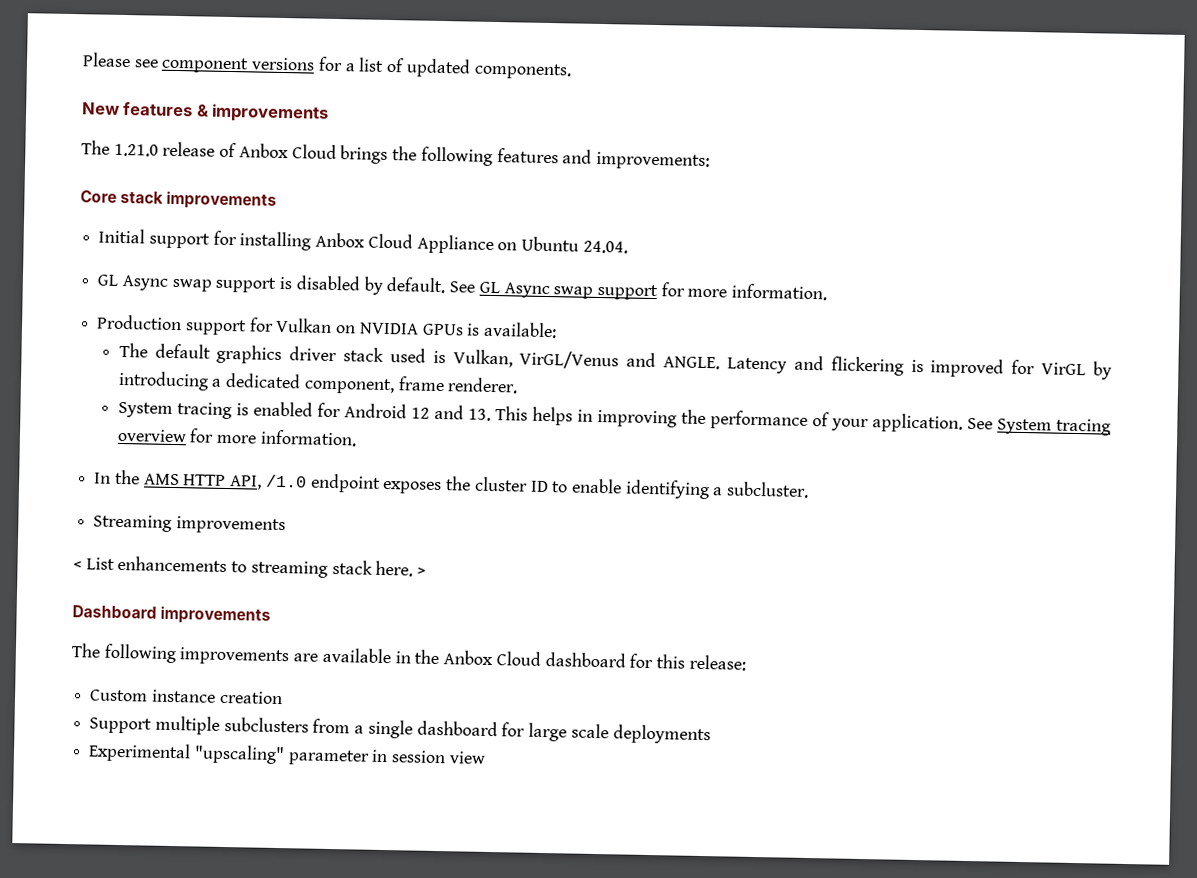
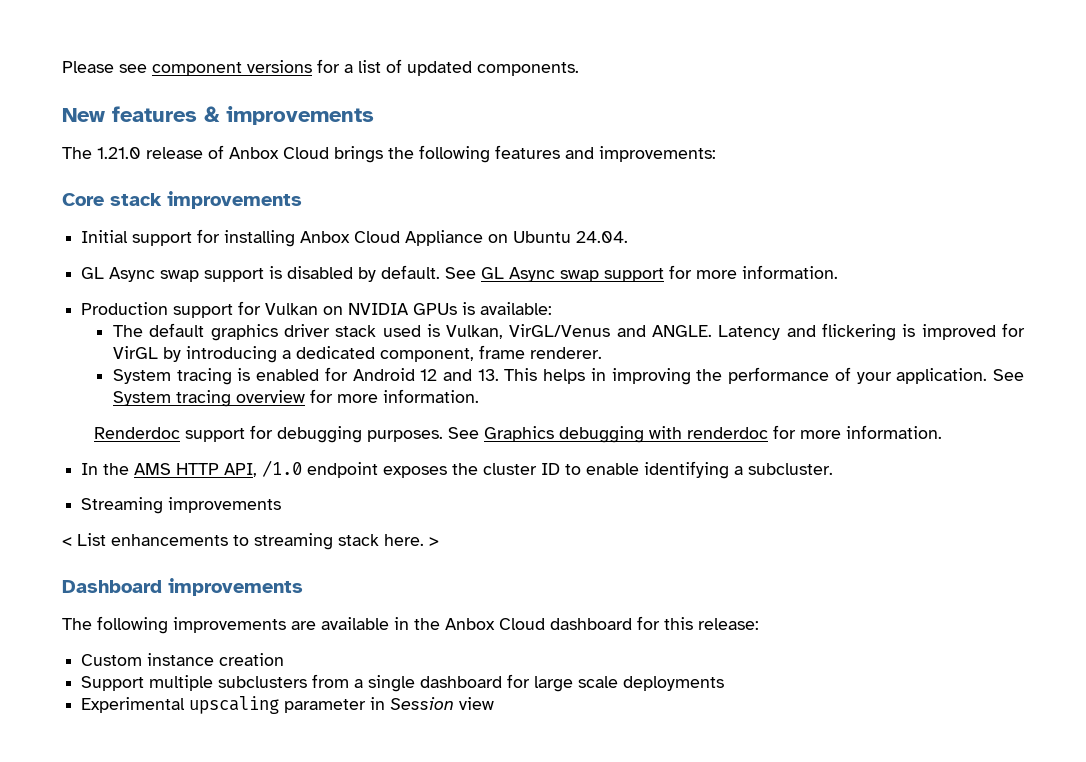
+ Renderdoc support for debugging purposes. See Graphics debugging with renderdoc for more information.
- Experimental "upscaling" parameter in session view
+ Experimental upscaling parameter in Session view

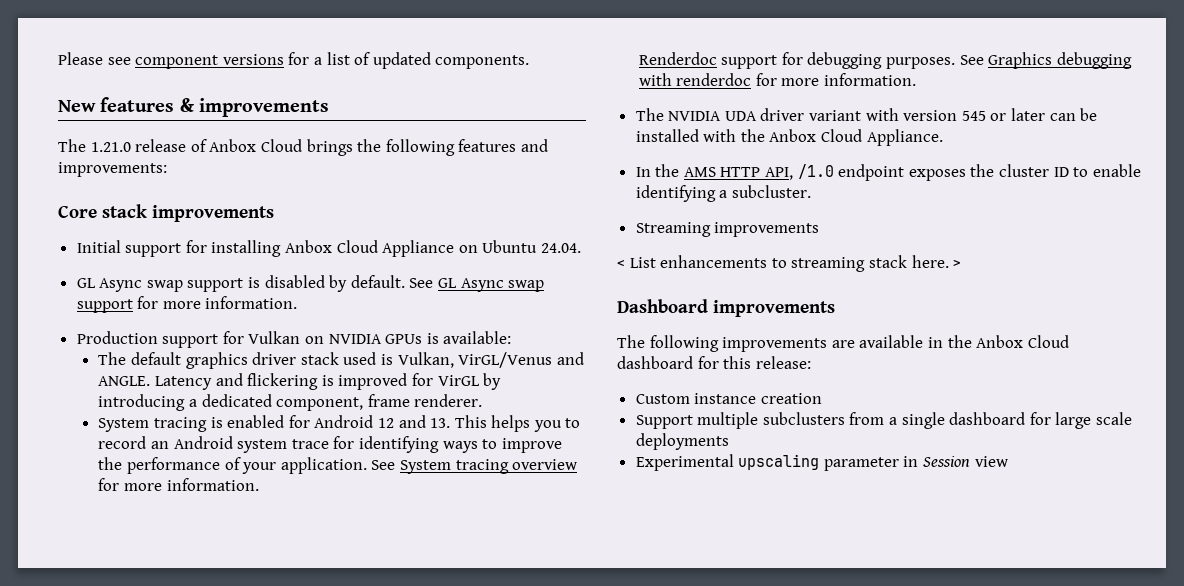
- System tracing is enabled for Android 12 and 13. This helps in improving the performance of your application.
+ System tracing is enabled for Android 12 and 13. This helps you to record an Android system trace for identifying ways to improve the performance of your application.
+ The NVIDIA UDA driver variant with version 545 or later can be installed with the Anbox Cloud Appliance.

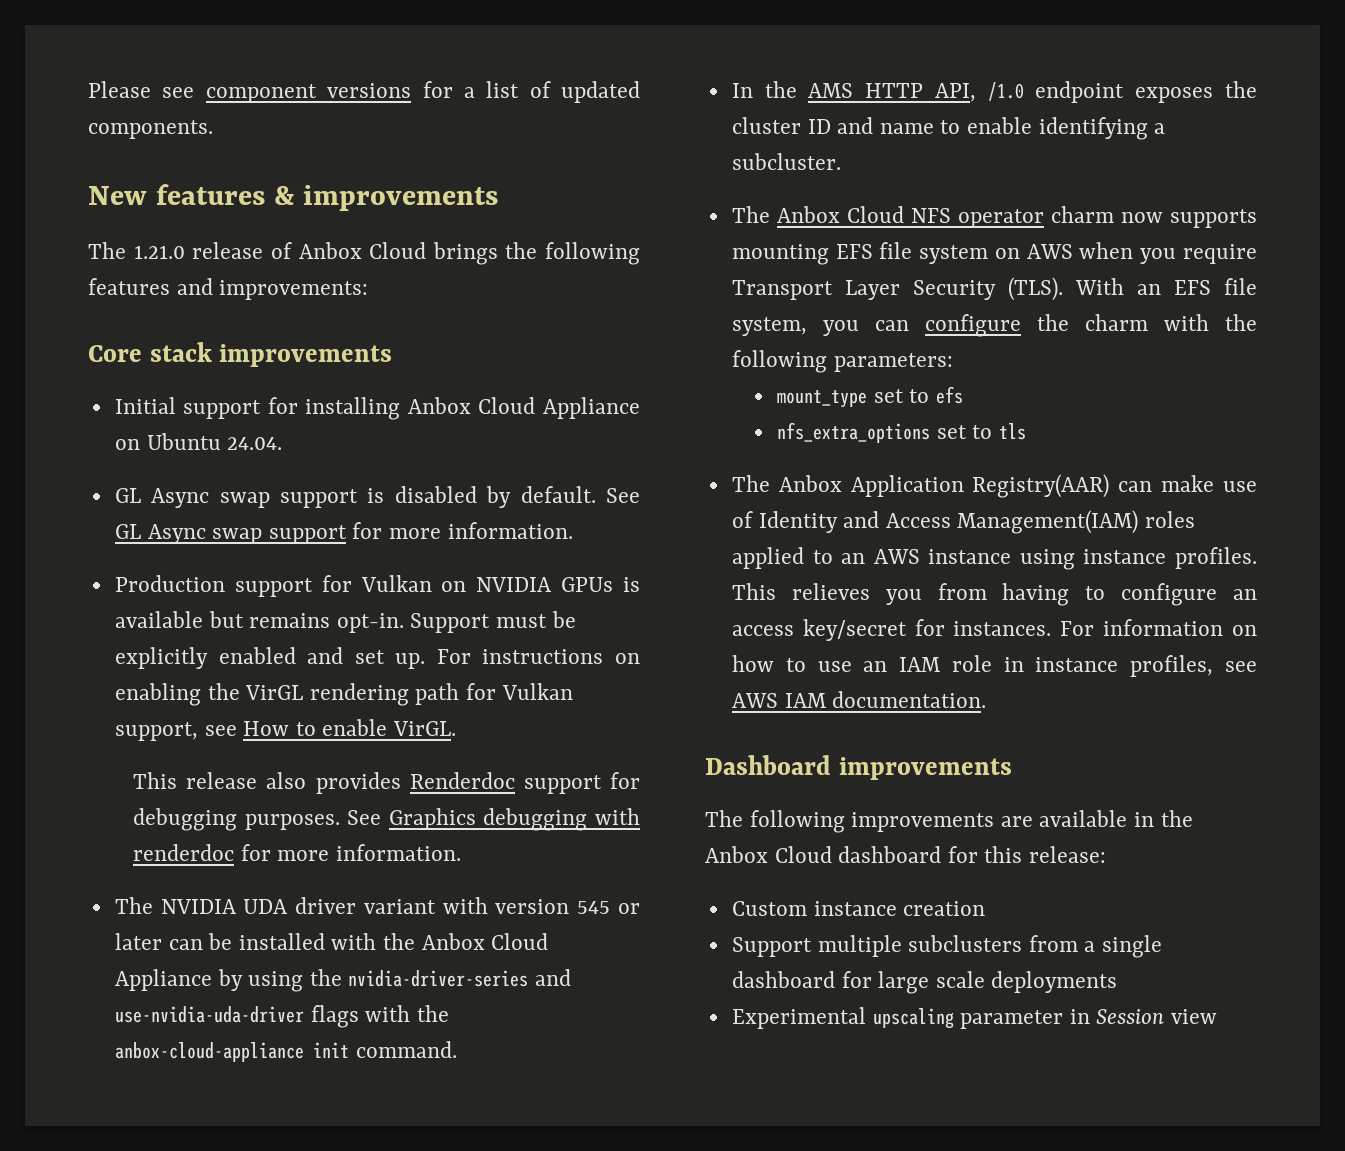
- Production support for Vulkan on NVIDIA GPUs is available:
- The default graphics driver stack used is Vulkan, VirGL/Venus and ANGLE. Latency and flickering is improved for VirGL by introducing a dedicated component, frame renderer.
- System tracing is enabled for Android 12 and 13. This helps you to record an Android system trace for identifying ways to improve the performance of your application. See System tracing overview for more information.
- Renderdoc support for debugging purposes.
+ Production support for Vulkan on NVIDIA GPUs is available but remains opt-in. Support must be explicitly enabled and set up. For instructions on enabling the VirGL rendering path for Vulkan support, see How to enable VirGL.
+ This release also provides Renderdoc support for debugging purposes.
- The NVIDIA UDA driver variant with version 545 or later can be installed with the Anbox Cloud Appliance.
+ The NVIDIA UDA driver variant with version 545 or later can be installed with the Anbox Cloud Appliance by using the nvidia-driver-series and use-nvidia-uda-driver flags with the anbox-cloud-appliance init command.
- In the AMS HTTP API, /1.0 endpoint exposes the cluster ID to enable identifying a subcluster.
+ In the AMS HTTP API, /1.0 endpoint exposes the cluster ID and name to enable identifying a subcluster.
- Streaming improvements
- < List enhancements to streaming stack here. >
+ The Anbox Cloud NFS operator charm now supports mounting EFS file system on AWS when you require Transport Layer Security (TLS). With an EFS file system, you can configure the charm with the following parameters:
+ mount_type set to efs
+ nfs_extra_options set to tls
+ The Anbox Application Registry(AAR) can make use of Identity and Access Management(IAM) roles applied to an AWS instance using instance profiles. This relieves you from having to configure an access key/secret for instances. For information on how to use an IAM role in instance profiles, see AWS IAM documentation.

